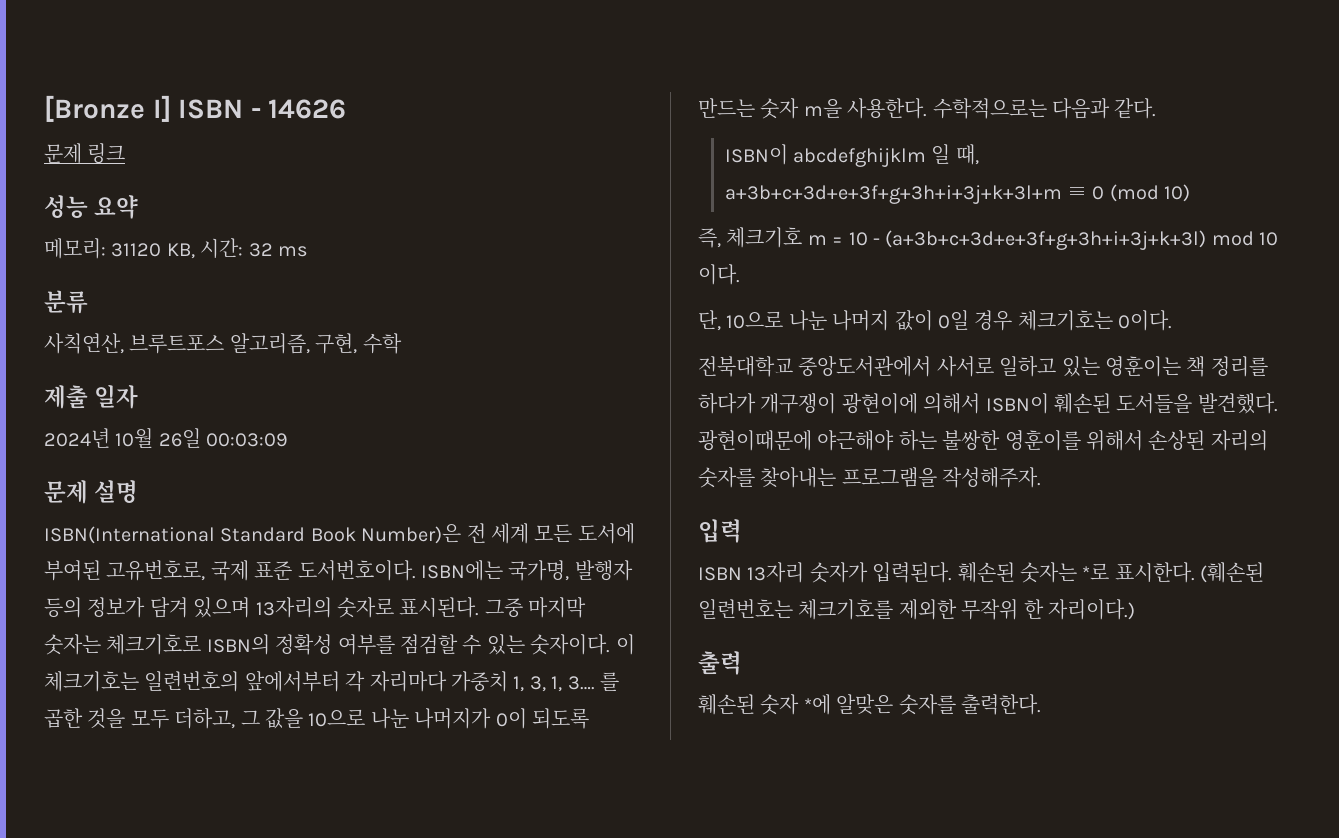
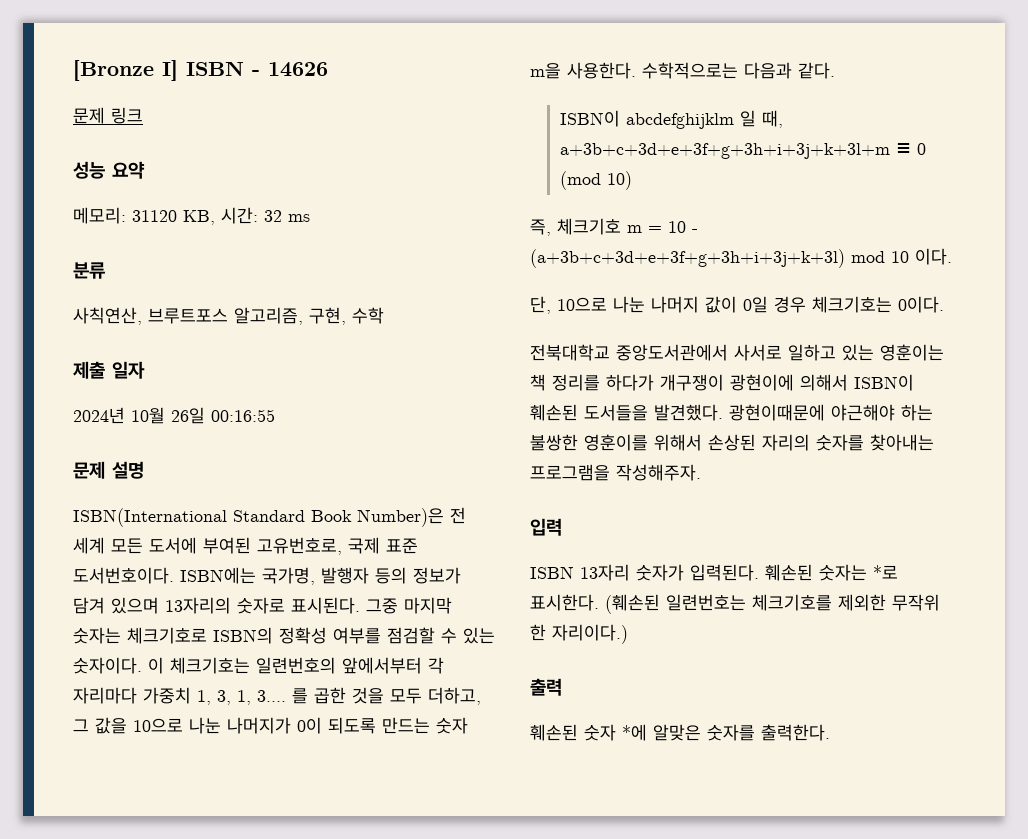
- 2024년 10월 26일 00:03:09
+ 2024년 10월 26일 00:16:55

